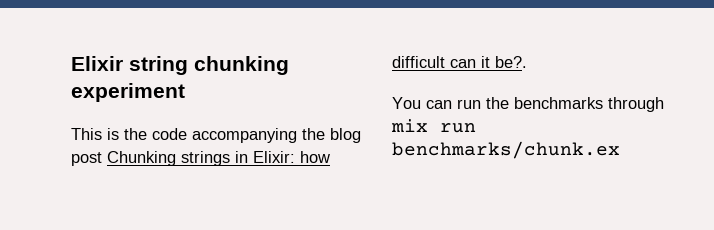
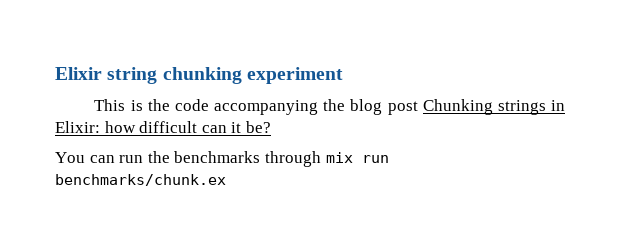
- This is the code accompanying the blog post Chunking strings in Elixir: how difficult can it be?.
+ This is the code accompanying the blog post Chunking strings in Elixir: how difficult can it be?

